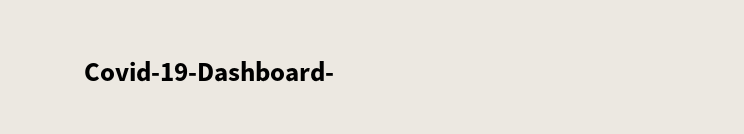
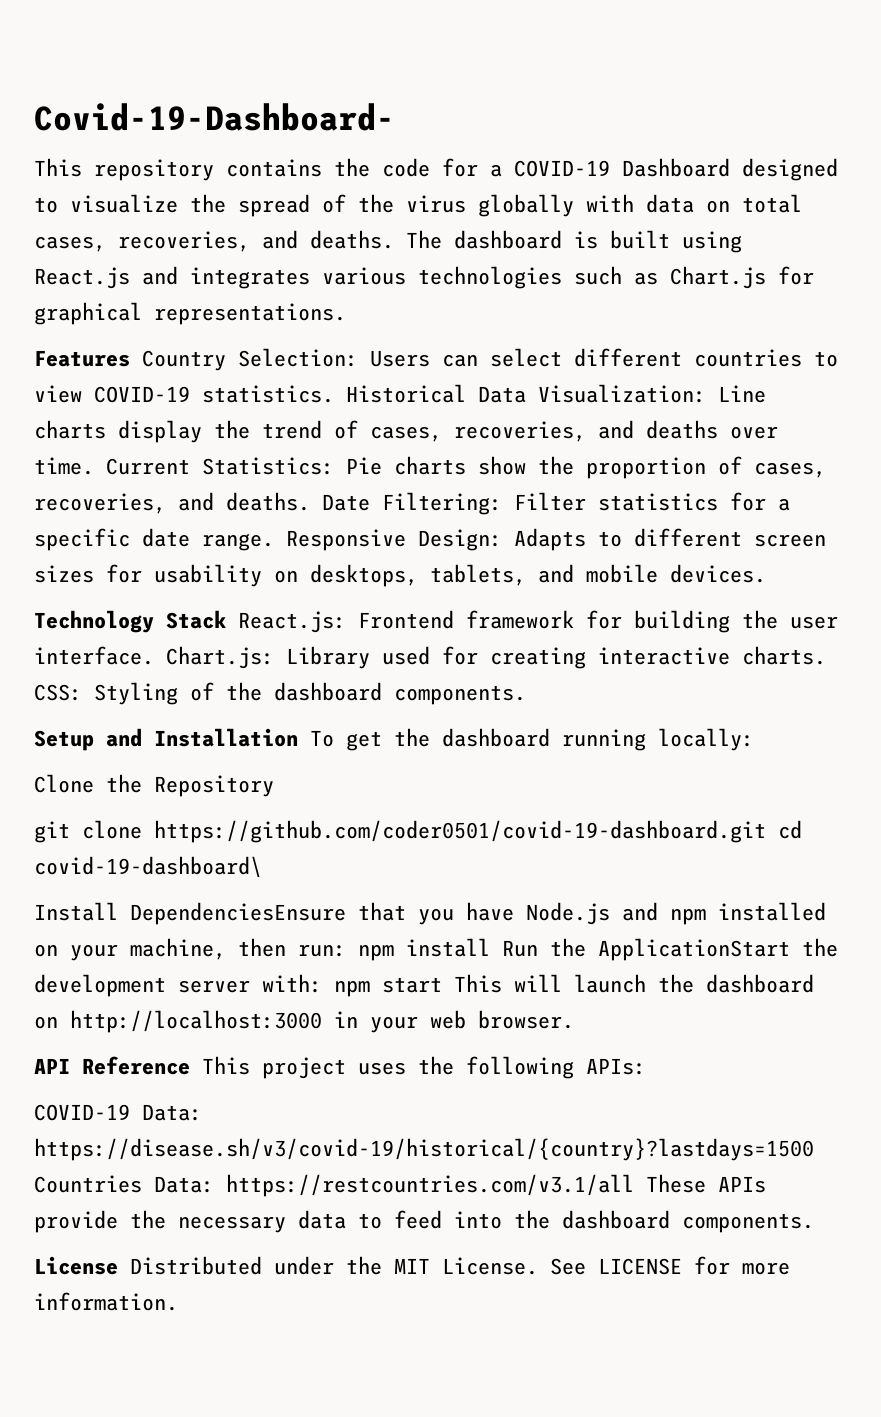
+ This repository contains the code for a COVID-19 Dashboard designed to visualize the spread of the virus globally with data on total cases, recoveries, and deaths. The dashboard is built using React.js and integrates various technologies such as Chart.js for graphical representations.
+ Features Country Selection: Users can select different countries to view COVID-19 statistics. Historical Data Visualization: Line charts display the trend of cases, recoveries, and deaths over time. Current Statistics: Pie charts show the proportion of cases, recoveries, and deaths. Date Filtering: Filter statistics for a specific date range. Responsive Design: Adapts to different screen sizes for usability on desktops, tablets, and mobile devices.
+ Technology Stack React.js: Frontend framework for building the user interface. Chart.js: Library used for creating interactive charts. CSS: Styling of the dashboard components.
+ Setup and Installation To get the dashboard running locally:
+ Clone the Repository
+ git clone https://github.com/coder0501/covid-19-dashboard.git cd covid-19-dashboard\
+ Install DependenciesEnsure that you have Node.js and npm installed on your machine, then run: npm install Run the ApplicationStart the development server with: npm start This will launch the dashboard on http://localhost:3000 in your web browser.
+ API Reference This project uses the following APIs:
+ COVID-19 Data: https://disease.sh/v3/covid-19/historical/{country}?lastdays=1500 Countries Data: https://restcountries.com/v3.1/all These APIs provide the necessary data to feed into the dashboard components.
+ License Distributed under the MIT License. See LICENSE for more information.

